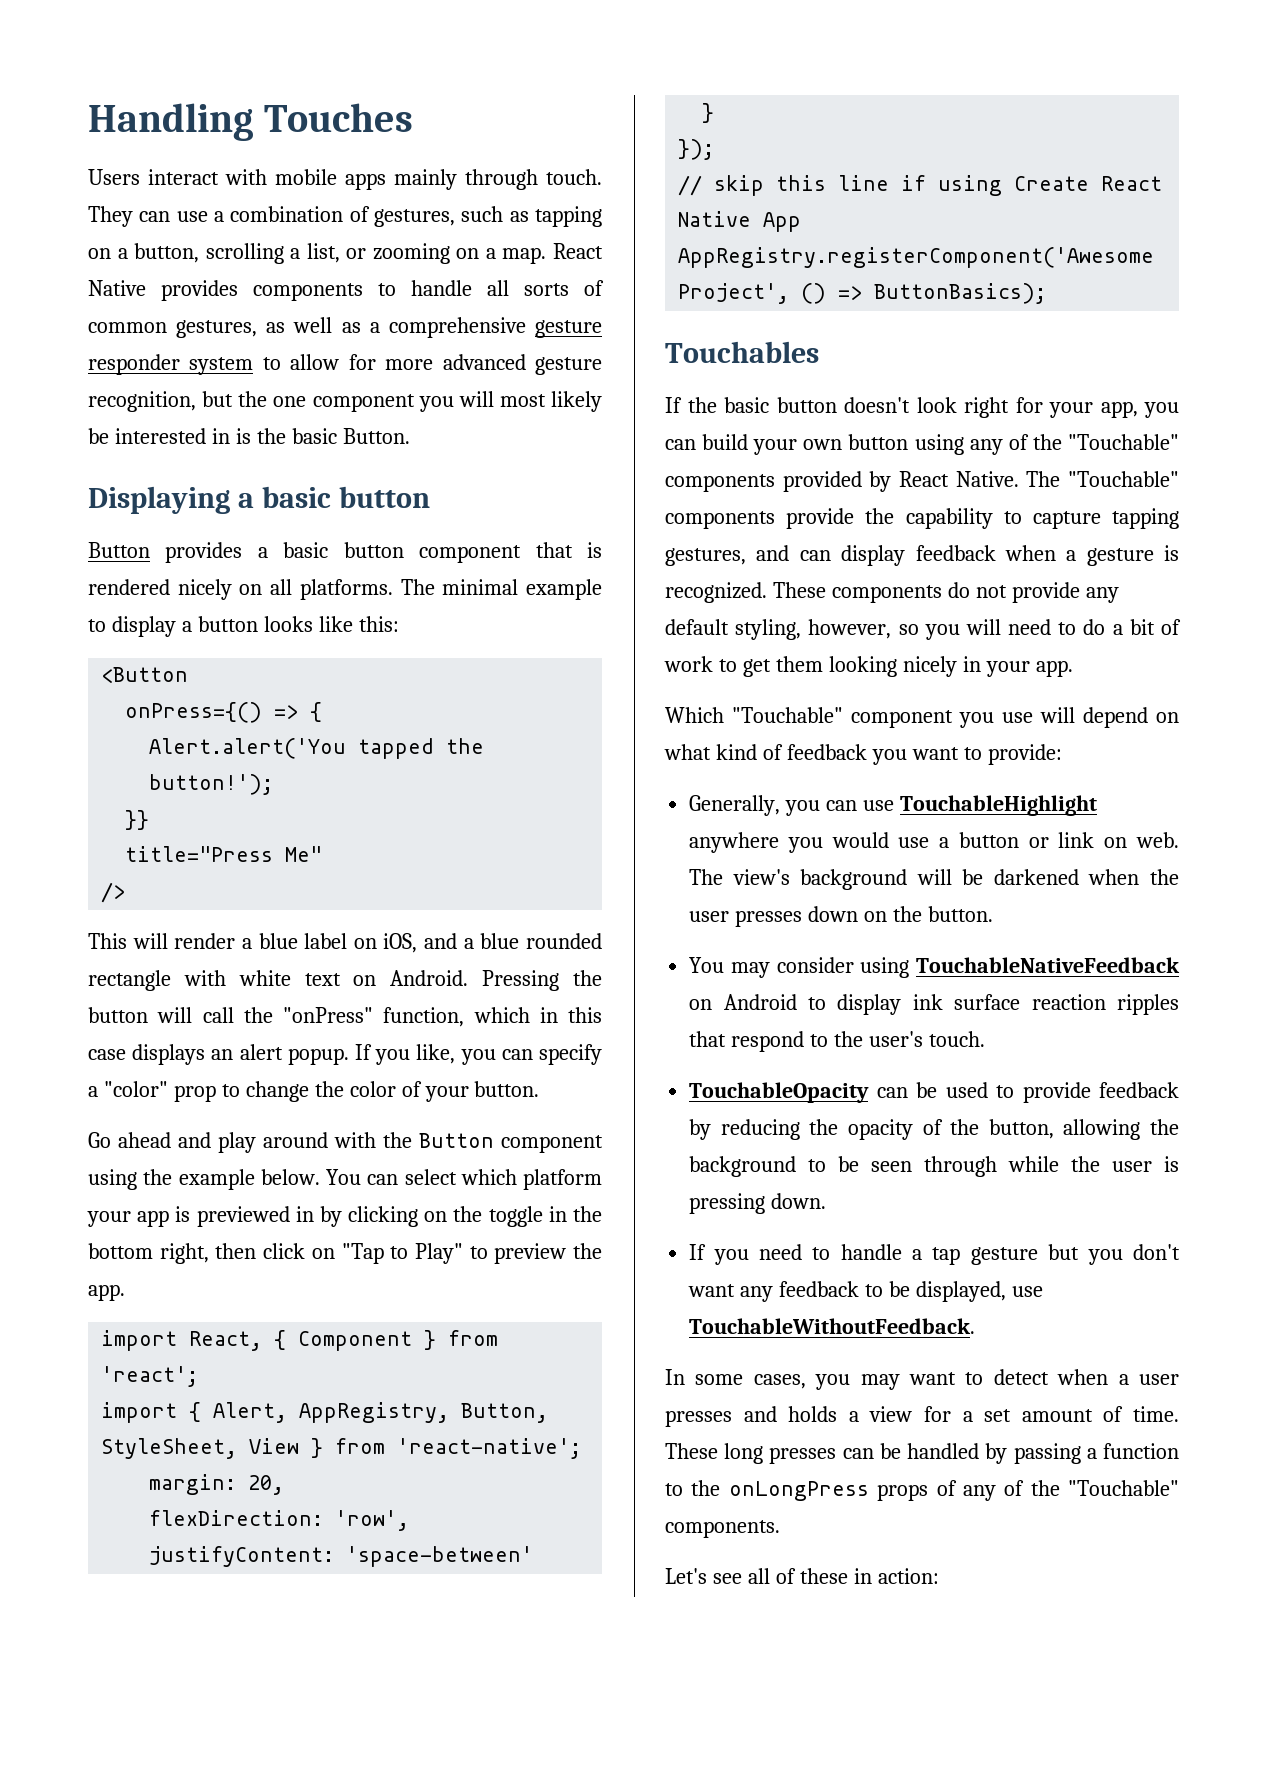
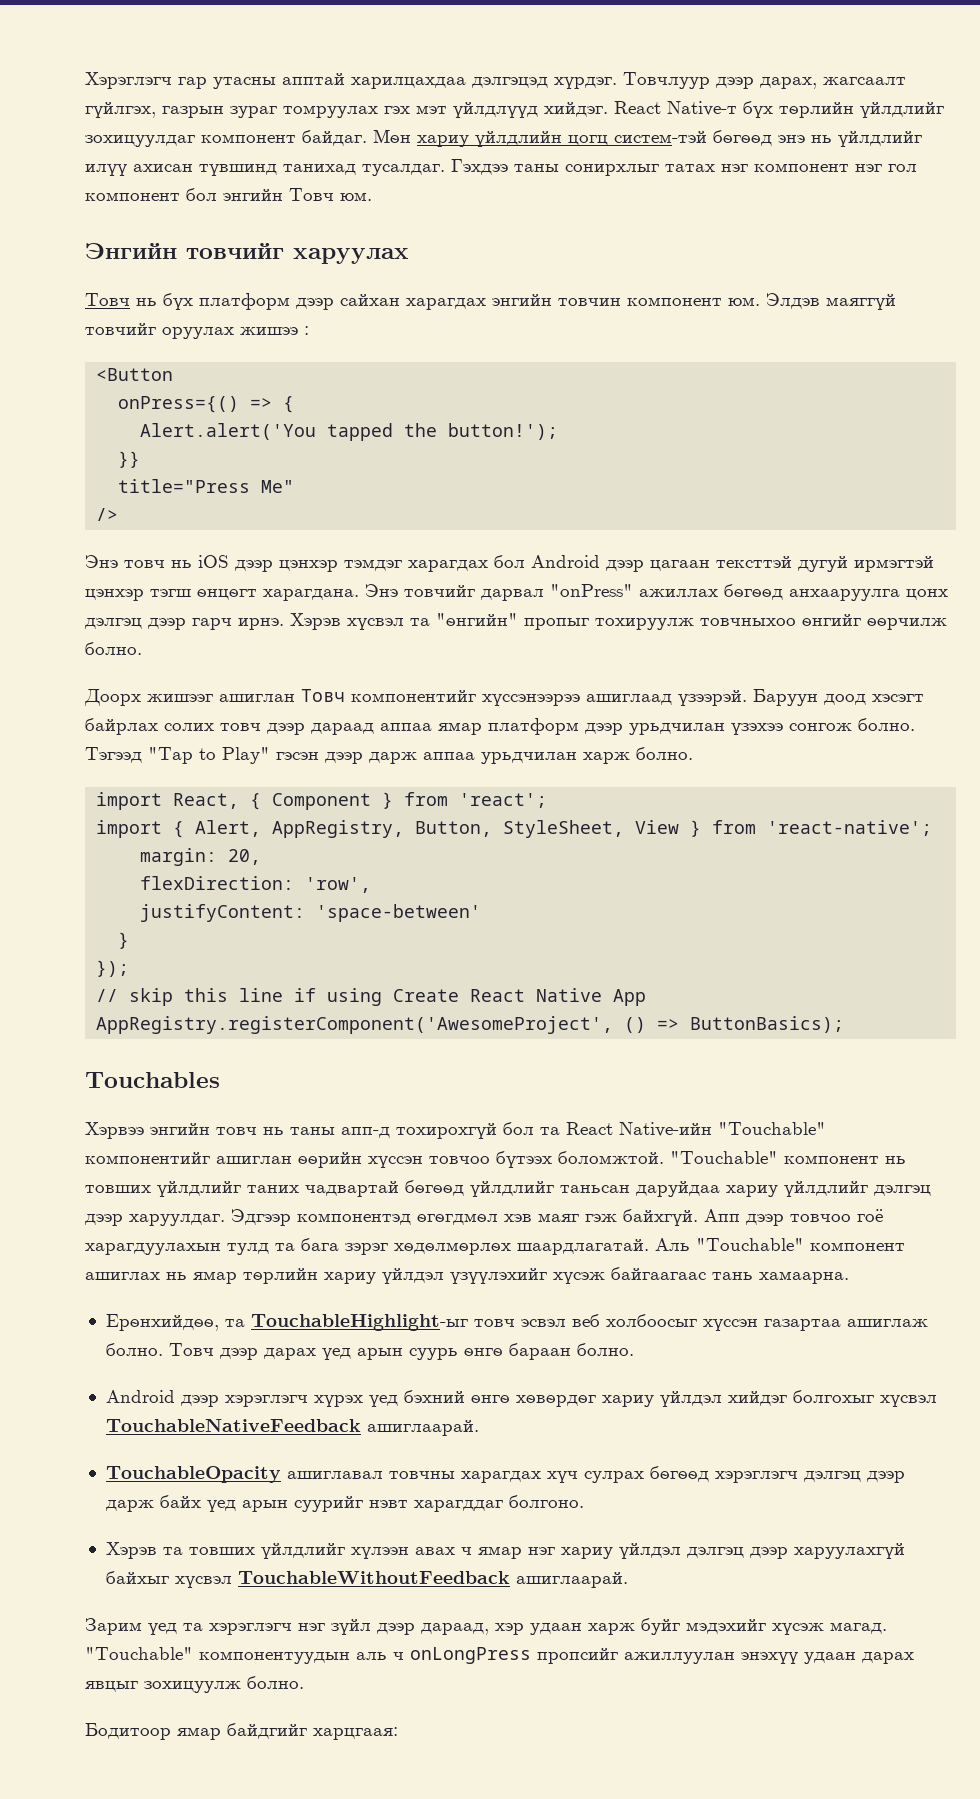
- Handling Touches
- Users interact with mobile apps mainly through touch. They can use a combination of gestures, such as tapping on a button, scrolling a list, or zooming on a map. React Native provides components to handle all sorts of common gestures, as well as a comprehensive gesture responder system to allow for more advanced gesture recognition, but the one component you will most likely be interested in is the basic Button.
- Displaying a basic button
- Button provides a basic button component that is rendered nicely on all platforms. The minimal example to display a button looks like this:
+ Хэрэглэгч гар утасны апптай харилцахдаа дэлгэцэд хүрдэг. Товчлуур дээр дарах, жагсаалт гүйлгэх, газрын зураг томруулах гэх мэт үйлдлүүд хийдэг. React Native-т бүх төрлийн үйлдлийг зохицуулдаг компонент байдаг. Мөн хариу үйлдлийн цогц систем-тэй бөгөөд энэ нь үйлдлийг илүү ахисан түвшинд танихад тусалдаг. Гэхдээ таны сонирхлыг татах нэг компонент нэг гол компонент бол энгийн Товч юм.
+ Энгийн товчийг харуулах
+ Товч нь бүх платформ дээр сайхан харагдах энгийн товчин компонент юм. Элдэв маяггүй товчийг оруулах жишээ :
- This will render a blue label on iOS, and a blue rounded rectangle with white text on Android. Pressing the button will call the "onPress" function, which in this case displays an alert popup. If you like, you can specify a "color" prop to change the color of your button.
- Go ahead and play around with the Button component using the example below. You can select which platform your app is previewed in by clicking on the toggle in the bottom right, then click on "Tap to Play" to preview the app.
+ Энэ товч нь iOS дээр цэнхэр тэмдэг харагдах бол Android дээр цагаан тексттэй дугуй ирмэгтэй цэнхэр тэгш өнцөгт харагдана. Энэ товчийг дарвал "onPress" ажиллах бөгөөд анхааруулга цонх дэлгэц дээр гарч ирнэ. Хэрэв хүсвэл та "өнгийн" пропыг тохируулж товчныхоо өнгийг өөрчилж болно.
+ Доорх жишээг ашиглан Товч компонентийг хүссэнээрээ ашиглаад үзээрэй. Баруун доод хэсэгт байрлах солих товч дээр дараад аппаа ямар платформ дээр урьдчилан үзэхээ сонгож болно. Тэгээд "Tap to Play" гэсэн дээр дарж аппаа урьдчилан харж болно.
- If the basic button doesn't look right for your app, you can build your own button using any of the "Touchable" components provided by React Native. The "Touchable" components provide the capability to capture tapping gestures, and can display feedback when a gesture is recognized. These components do not provide any default styling, however, so you will need to do a bit of work to get them looking nicely in your app.
- Which "Touchable" component you use will depend on what kind of feedback you want to provide:
- Generally, you can use TouchableHighlight anywhere you would use a button or link on web. The view's background will be darkened when the user presses down on the button.
- You may consider using TouchableNativeFeedback on Android to display ink surface reaction ripples that respond to the user's touch.
- TouchableOpacity can be used to provide feedback by reducing the opacity of the button, allowing the background to be seen through while the user is pressing down.
- If you need to handle a tap gesture but you don't want any feedback to be displayed, use TouchableWithoutFeedback.
- In some cases, you may want to detect when a user presses and holds a view for a set amount of time. These long presses can be handled by passing a function to the onLongPress props of any of the "Touchable" components.
- Let's see all of these in action:
+ Хэрвээ энгийн товч нь таны апп-д тохирохгүй бол та React Native-ийн "Touchable" компонентийг ашиглан өөрийн хүссэн товчоо бүтээх боломжтой. "Touchable" компонент нь товших үйлдлийг таних чадвартай бөгөөд үйлдлийг таньсан даруйдаа хариу үйлдлийг дэлгэц дээр харуулдаг. Эдгээр компонентэд өгөгдмөл хэв маяг гэж байхгүй. Апп дээр товчоо гоё харагдуулахын тулд та бага зэрэг хөдөлмөрлөх шаардлагатай. Аль "Touchable" компонент ашиглах нь ямар төрлийн хариу үйлдэл үзүүлэхийг хүсэж байгаагаас тань хамаарна.
+ Ерөнхийдөө, та TouchableHighlight-ыг товч эсвэл веб холбоосыг хүссэн газартаа ашиглаж болно. Товч дээр дарах үед арын суурь өнгө бараан болно.
+ Android дээр хэрэглэгч хүрэх үед бэхний өнгө хөвөрдөг хариу үйлдэл хийдэг болгохыг хүсвэл TouchableNativeFeedback ашиглаарай.
+ TouchableOpacity ашиглавал товчны харагдах хүч сулрах бөгөөд хэрэглэгч дэлгэц дээр дарж байх үед арын суурийг нэвт харагддаг болгоно.
+ Хэрэв та товших үйлдлийг хүлээн авах ч ямар нэг хариу үйлдэл дэлгэц дээр харуулахгүй байхыг хүсвэл TouchableWithoutFeedback ашиглаарай.
+ Зарим үед та хэрэглэгч нэг зүйл дээр дараад, хэр удаан харж буйг мэдэхийг хүсэж магад. "Touchable" компонентуудын аль ч onLongPress пропсийг ажиллуулан энэхүү удаан дарах явцыг зохицуулж болно.
+ Бодитоор ямар байдгийг харцгаая:

